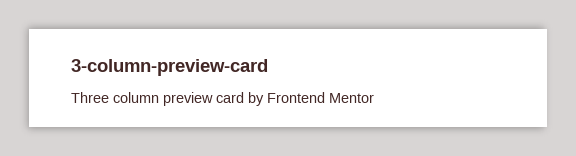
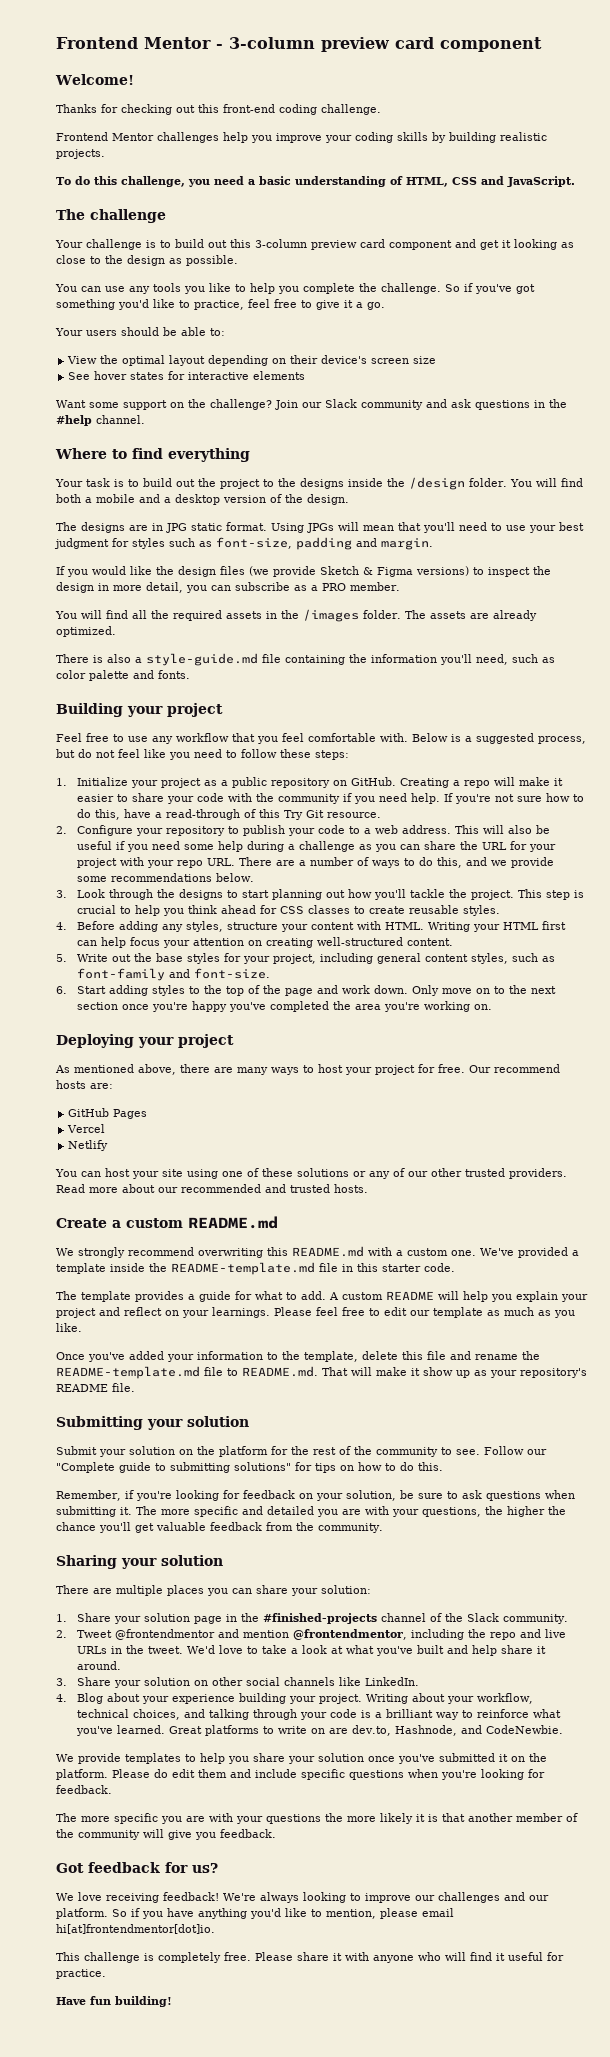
- 3-column-preview-card
- Three column preview card by Frontend Mentor
+ Frontend Mentor - 3-column preview card component
+ Welcome!
+ Thanks for checking out this front-end coding challenge.
+ Frontend Mentor challenges help you improve your coding skills by building realistic projects.
+ To do this challenge, you need a basic understanding of HTML, CSS and JavaScript.
+ The challenge
+ Your challenge is to build out this 3-column preview card component and get it looking as close to the design as possible.
+ You can use any tools you like to help you complete the challenge. So if you've got something you'd like to practice, feel free to give it a go.
+ Your users should be able to:
+ View the optimal layout depending on their device's screen size
+ See hover states for interactive elements
+ Want some support on the challenge? Join our Slack community and ask questions in the #help channel.
+ Where to find everything
+ Your task is to build out the project to the designs inside the /design folder. You will find both a mobile and a desktop version of the design.
+ The designs are in JPG static format. Using JPGs will mean that you'll need to use your best judgment for styles such as font-size, padding and margin.
+ If you would like the design files (we provide Sketch & Figma versions) to inspect the design in more detail, you can subscribe as a PRO member.
+ You will find all the required assets in the /images folder. The assets are already optimized.
+ There is also a style-guide.md file containing the information you'll need, such as color palette and fonts.
+ Building your project
+ Feel free to use any workflow that you feel comfortable with. Below is a suggested process, but do not feel like you need to follow these steps:
+ 1. Initialize your project as a public repository on GitHub. Creating a repo will make it easier to share your code with the community if you need help. If you're not sure how to do this, have a read-through of this Try Git resource.
+ 2. Configure your repository to publish your code to a web address. This will also be useful if you need some help during a challenge as you can share the URL for your project with your repo URL. There are a number of ways to do this, and we provide some recommendations below.
+ 3. Look through the designs to start planning out how you'll tackle the project. This step is crucial to help you think ahead for CSS classes to create reusable styles.
+ 4. Before adding any styles, structure your content with HTML. Writing your HTML first can help focus your attention on creating well-structured content.
+ 5. Write out the base styles for your project, including general content styles, such as font-family and font-size.
+ 6. Start adding styles to the top of the page and work down. Only move on to the next section once you're happy you've completed the area you're working on.
+ Deploying your project
+ As mentioned above, there are many ways to host your project for free. Our recommend hosts are:
+ GitHub Pages
+ Vercel
+ Netlify
+ You can host your site using one of these solutions or any of our other trusted providers. Read more about our recommended and trusted hosts.
+ Create a custom README.md
+ We strongly recommend overwriting this README.md with a custom one. We've provided a template inside the README-template.md file in this starter code.
+ The template provides a guide for what to add. A custom README will help you explain your project and reflect on your learnings. Please feel free to edit our template as much as you like.
+ Once you've added your information to the template, delete this file and rename the README-template.md file to README.md. That will make it show up as your repository's README file.
+ Submitting your solution
+ Submit your solution on the platform for the rest of the community to see. Follow our "Complete guide to submitting solutions" for tips on how to do this.
+ Remember, if you're looking for feedback on your solution, be sure to ask questions when submitting it. The more specific and detailed you are with your questions, the higher the chance you'll get valuable feedback from the community.
+ Sharing your solution
+ There are multiple places you can share your solution:
+ 1. Share your solution page in the #finished-projects channel of the Slack community.
+ 2. Tweet @frontendmentor and mention @frontendmentor, including the repo and live URLs in the tweet. We'd love to take a look at what you've built and help share it around.
+ 3. Share your solution on other social channels like LinkedIn.
+ 4. Blog about your experience building your project. Writing about your workflow, technical choices, and talking through your code is a brilliant way to reinforce what you've learned. Great platforms to write on are dev.to, Hashnode, and CodeNewbie.
+ We provide templates to help you share your solution once you've submitted it on the platform. Please do edit them and include specific questions when you're looking for feedback.
+ The more specific you are with your questions the more likely it is that another member of the community will give you feedback.
+ Got feedback for us?
+ We love receiving feedback! We're always looking to improve our challenges and our platform. So if you have anything you'd like to mention, please email hi[at]frontendmentor[dot]io.
+ This challenge is completely free. Please share it with anyone who will find it useful for practice.
+ Have fun building!

